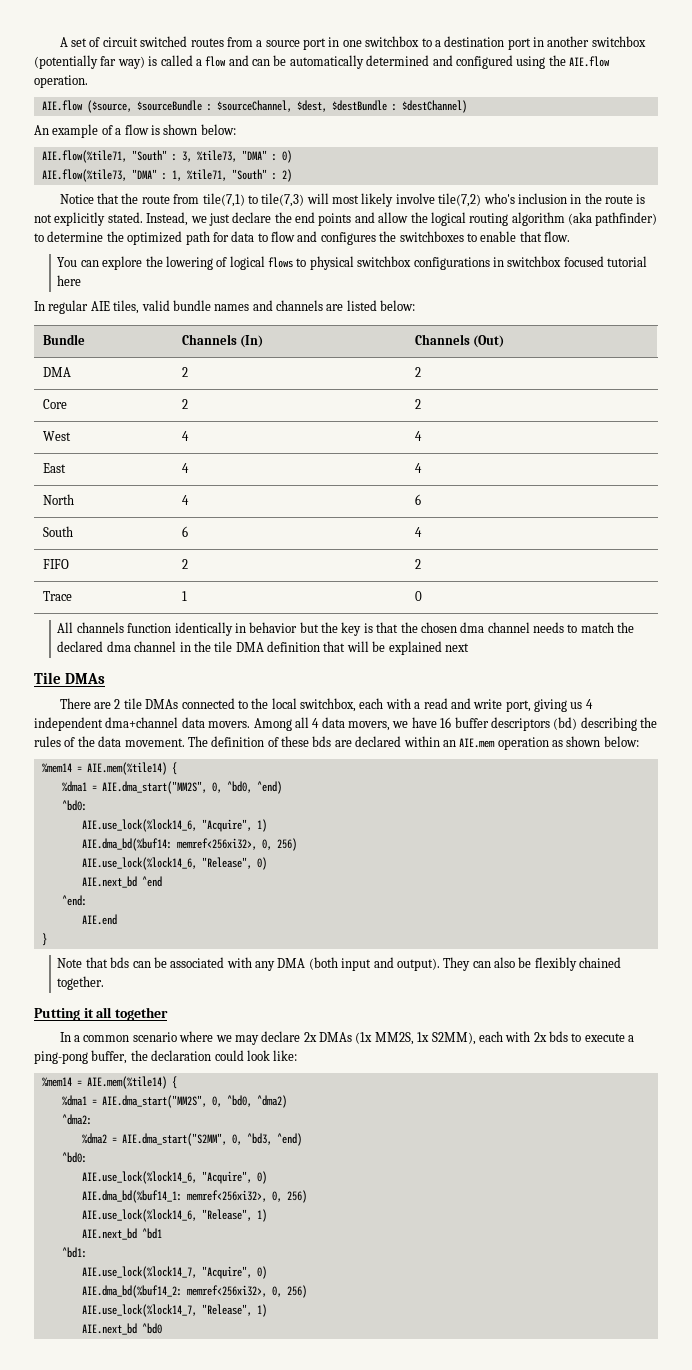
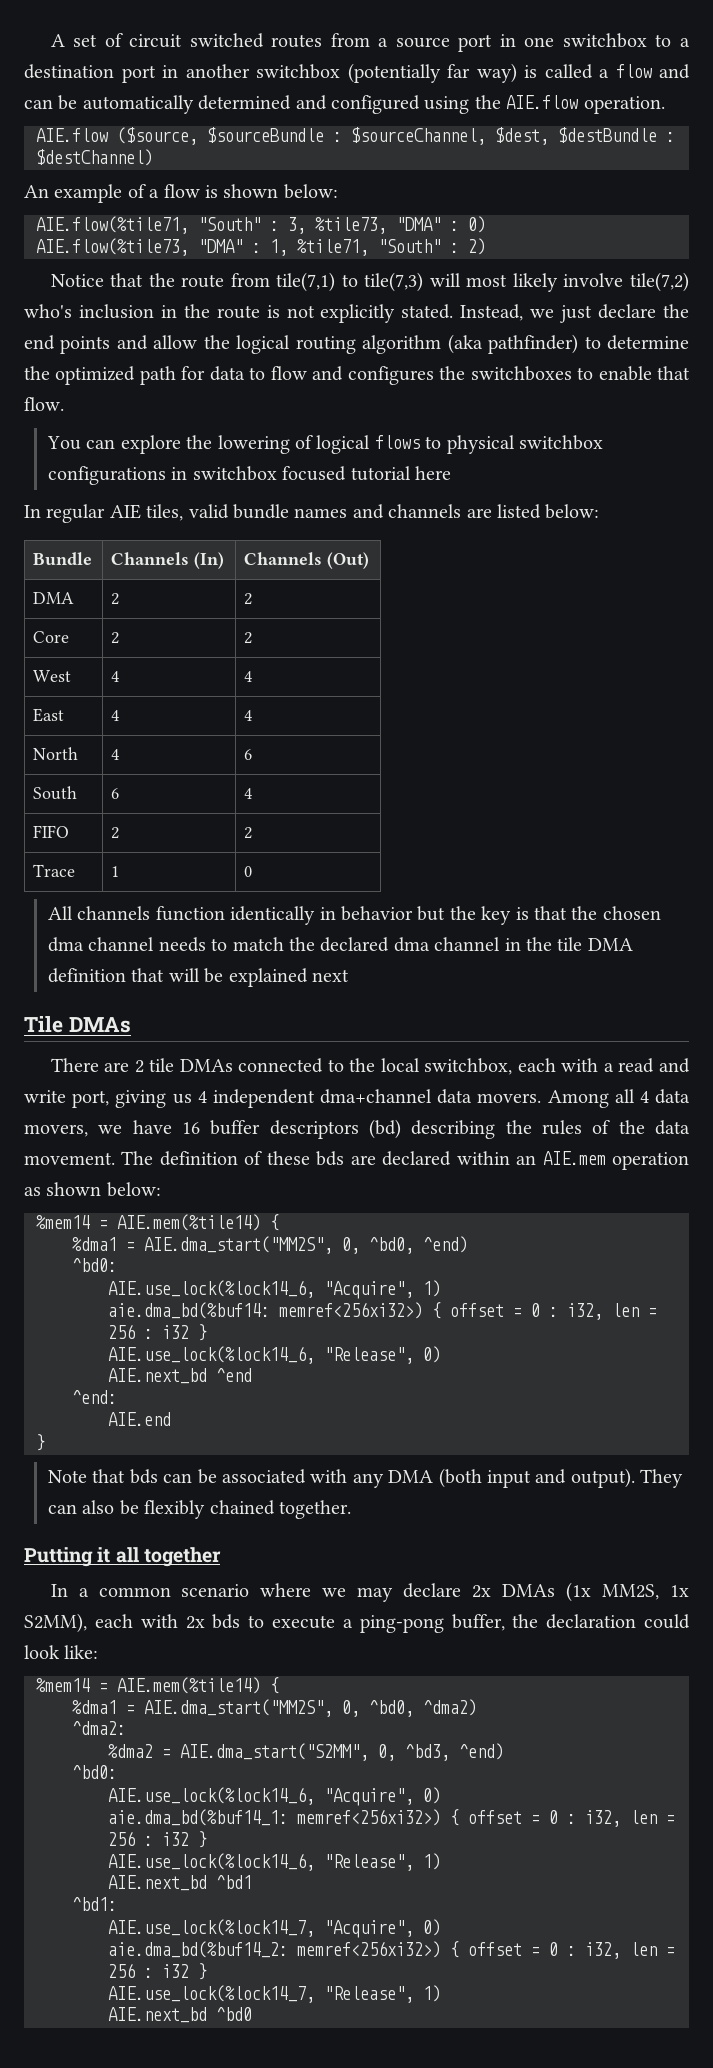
- AIE.dma_bd(%buf14: memref<256xi32>, 0, 256)
+ aie.dma_bd(%buf14: memref<256xi32>) { offset = 0 : i32, len = 256 : i32 }
- AIE.dma_bd(%buf14_1: memref<256xi32>, 0, 256)
+ aie.dma_bd(%buf14_1: memref<256xi32>) { offset = 0 : i32, len = 256 : i32 }
- AIE.dma_bd(%buf14_2: memref<256xi32>, 0, 256)
+ aie.dma_bd(%buf14_2: memref<256xi32>) { offset = 0 : i32, len = 256 : i32 }

